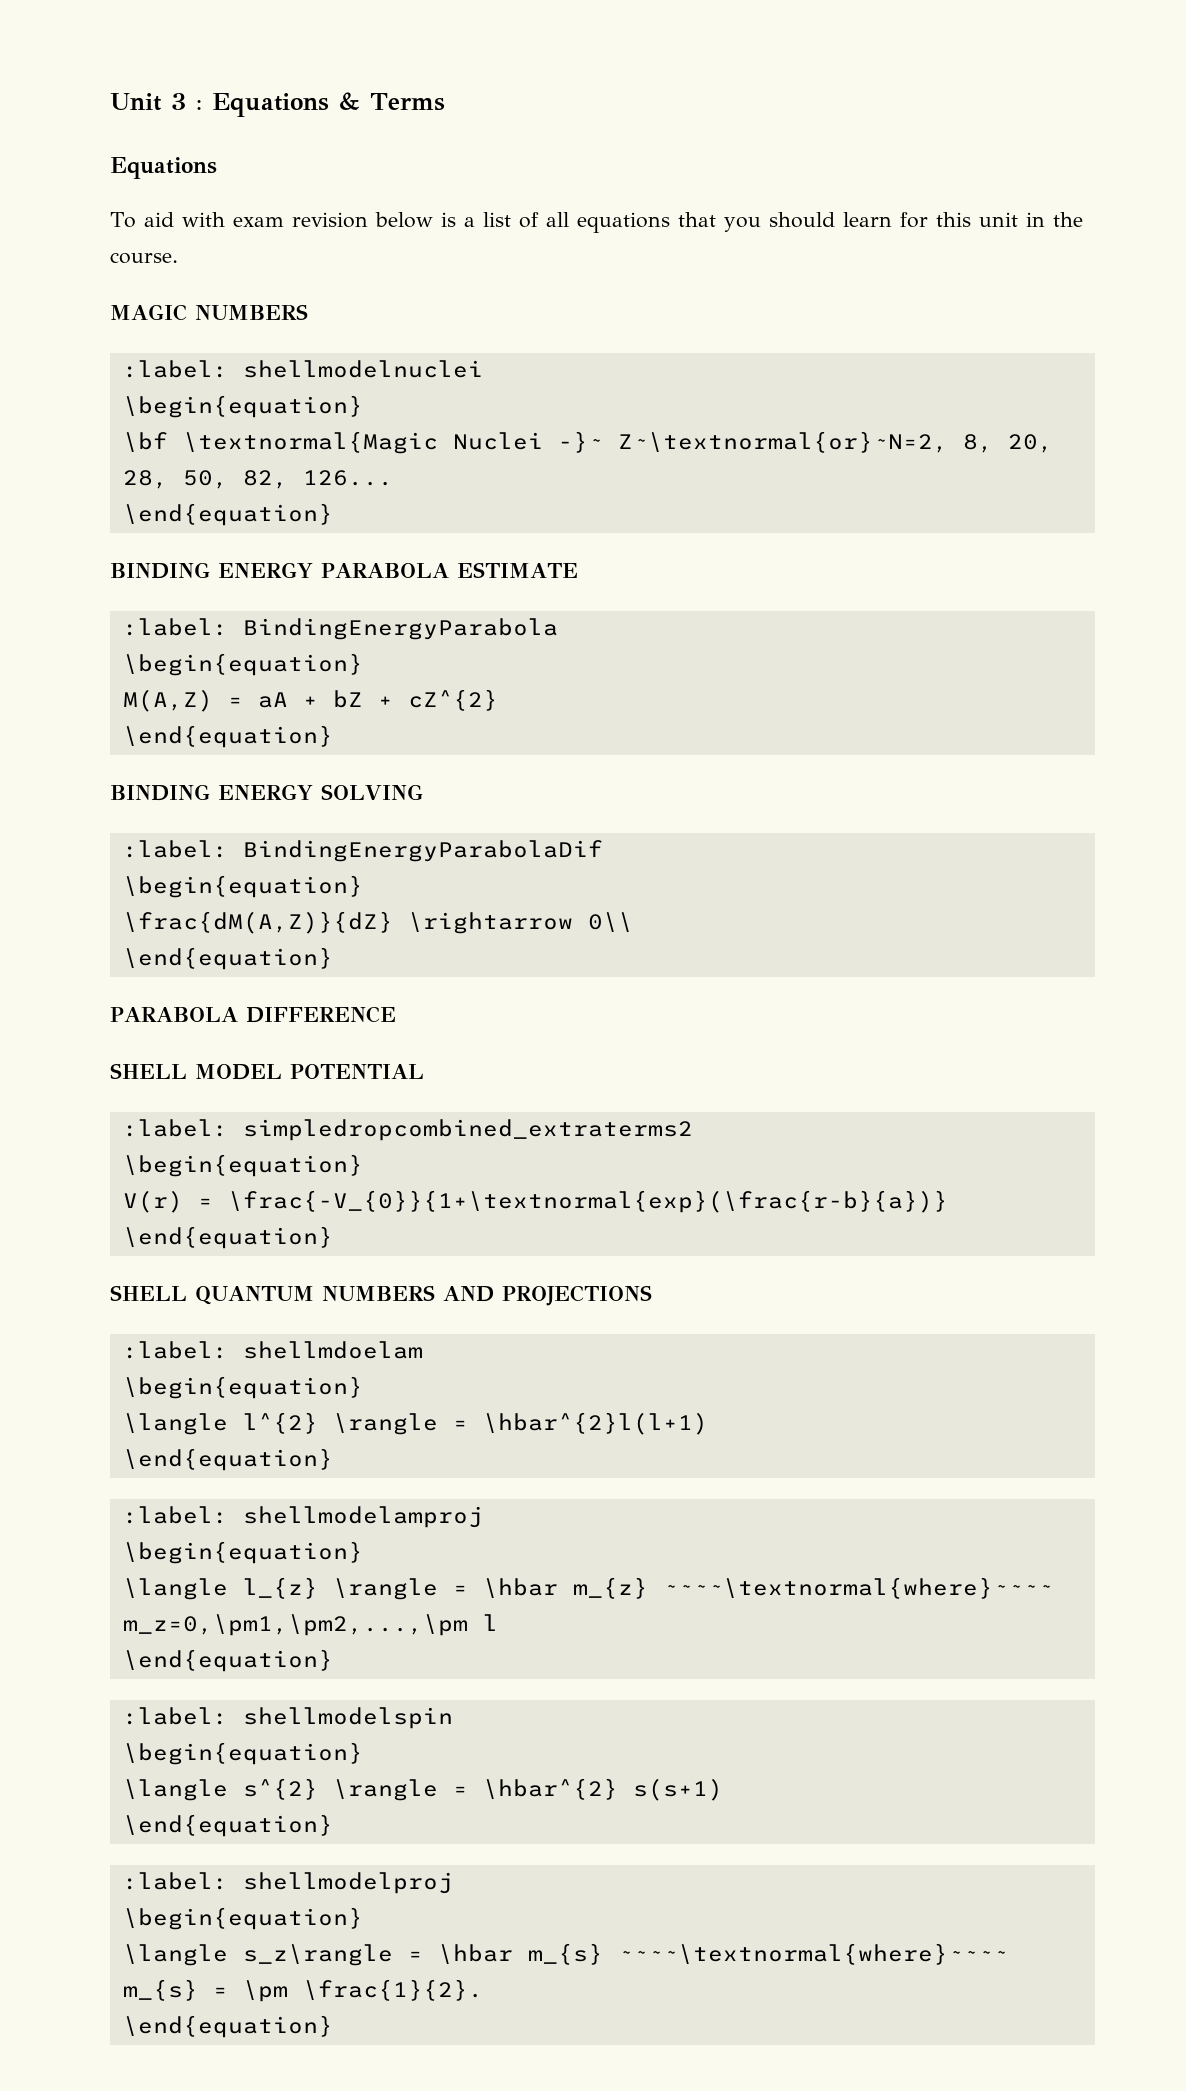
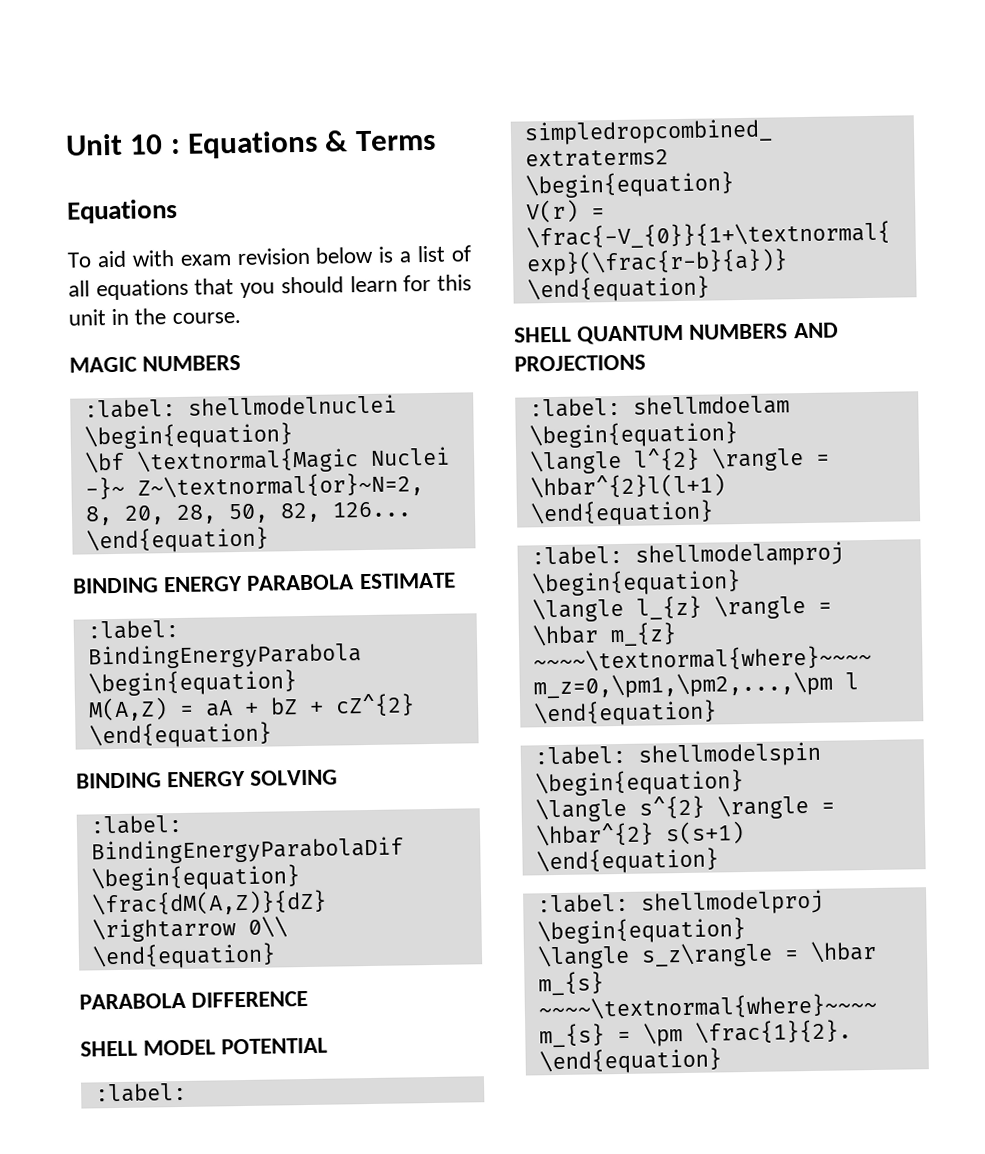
- Unit 3 : Equations & Terms
+ Unit 10 : Equations & Terms

